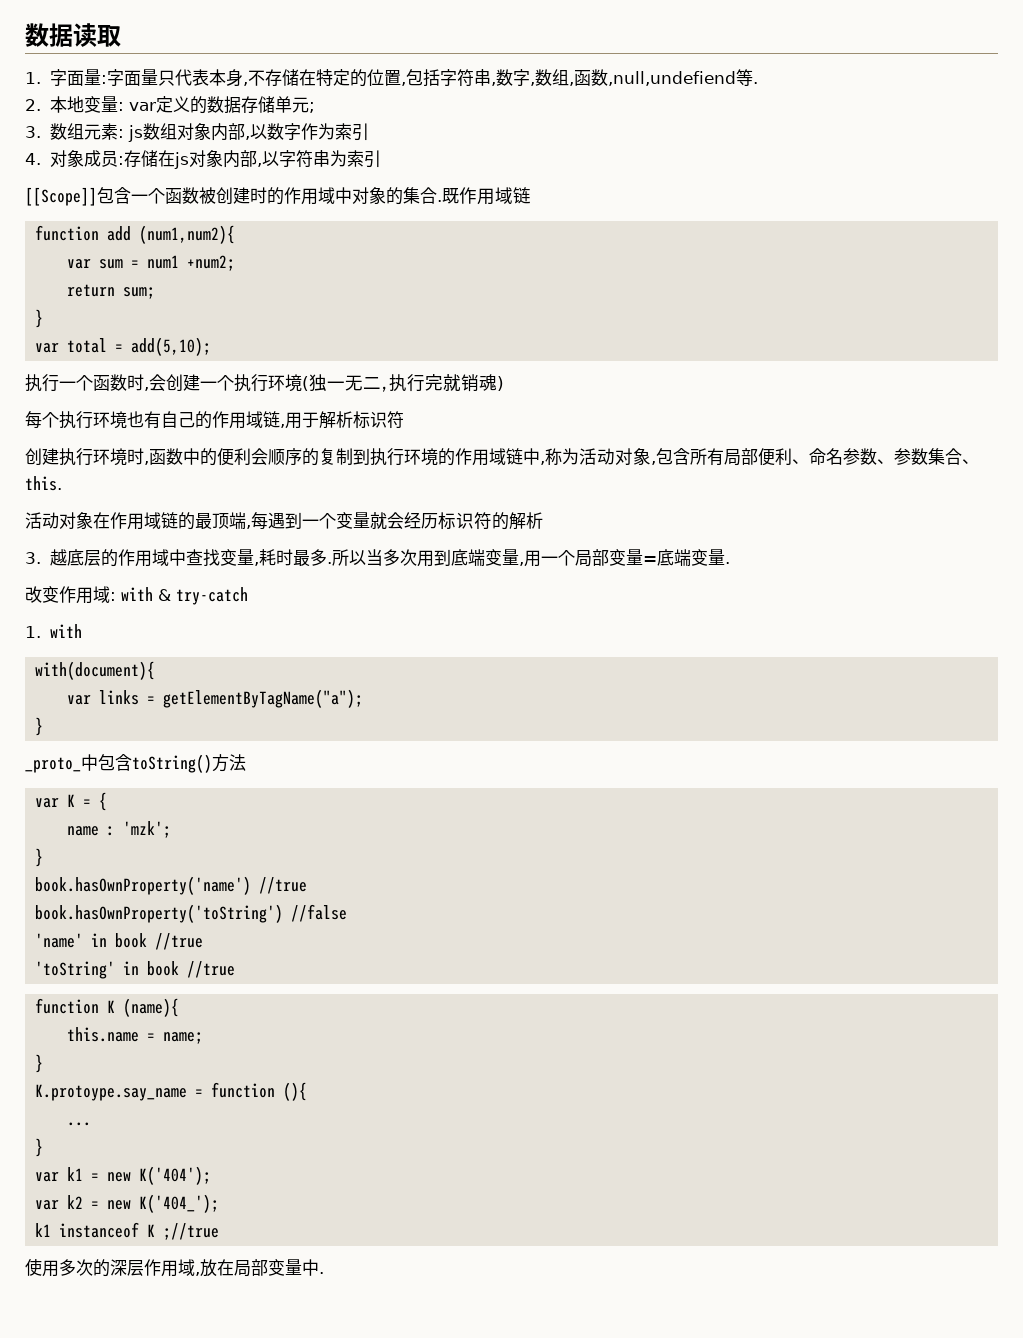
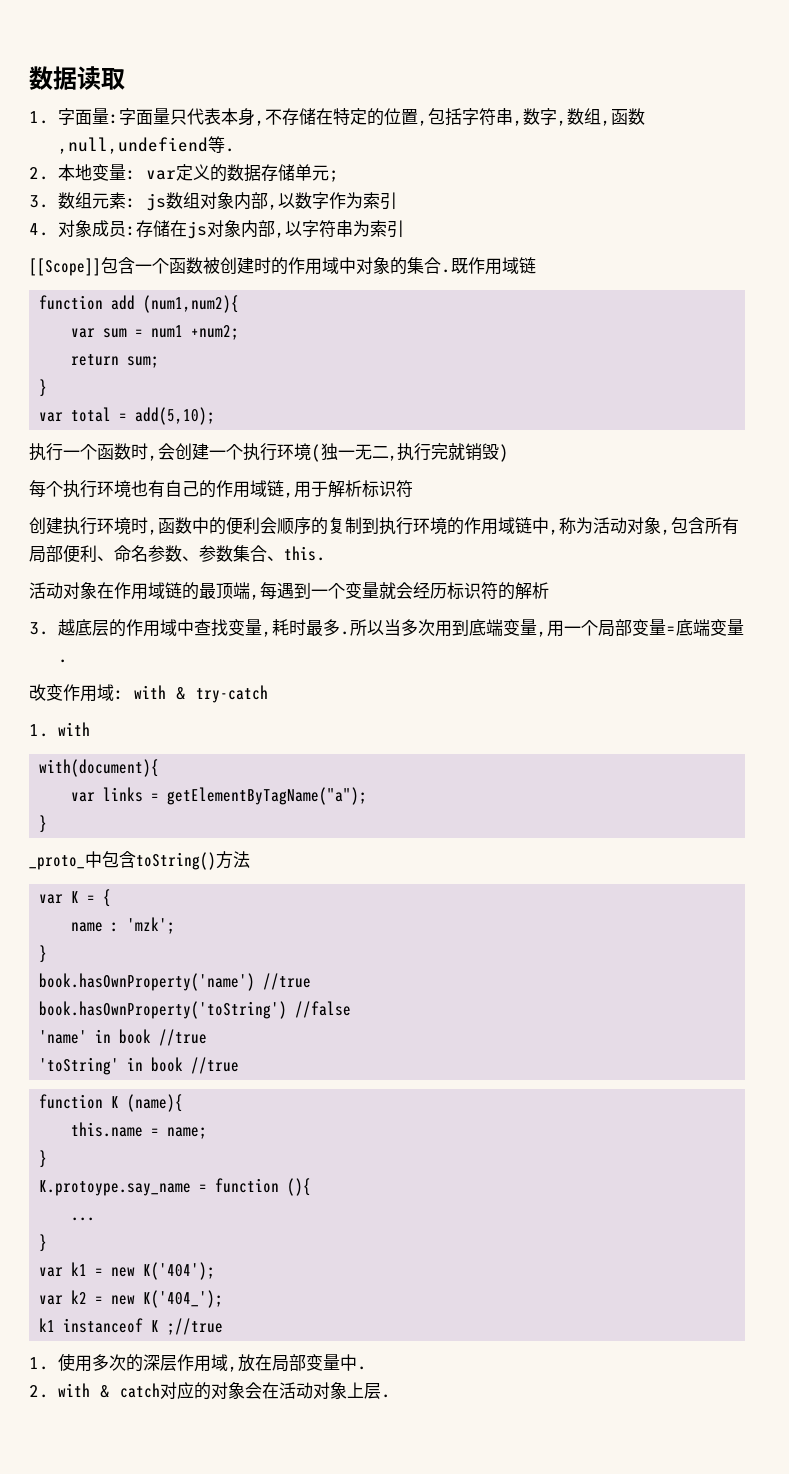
- 执行一个函数时,会创建一个执行环境(独一无二,执行完就销魂)
+ 执行一个函数时,会创建一个执行环境(独一无二,执行完就销毁)
- 使用多次的深层作用域,放在局部变量中.
+ 1.使用多次的深层作用域,放在局部变量中.
+ 2. with & catch对应的对象会在活动对象上层.

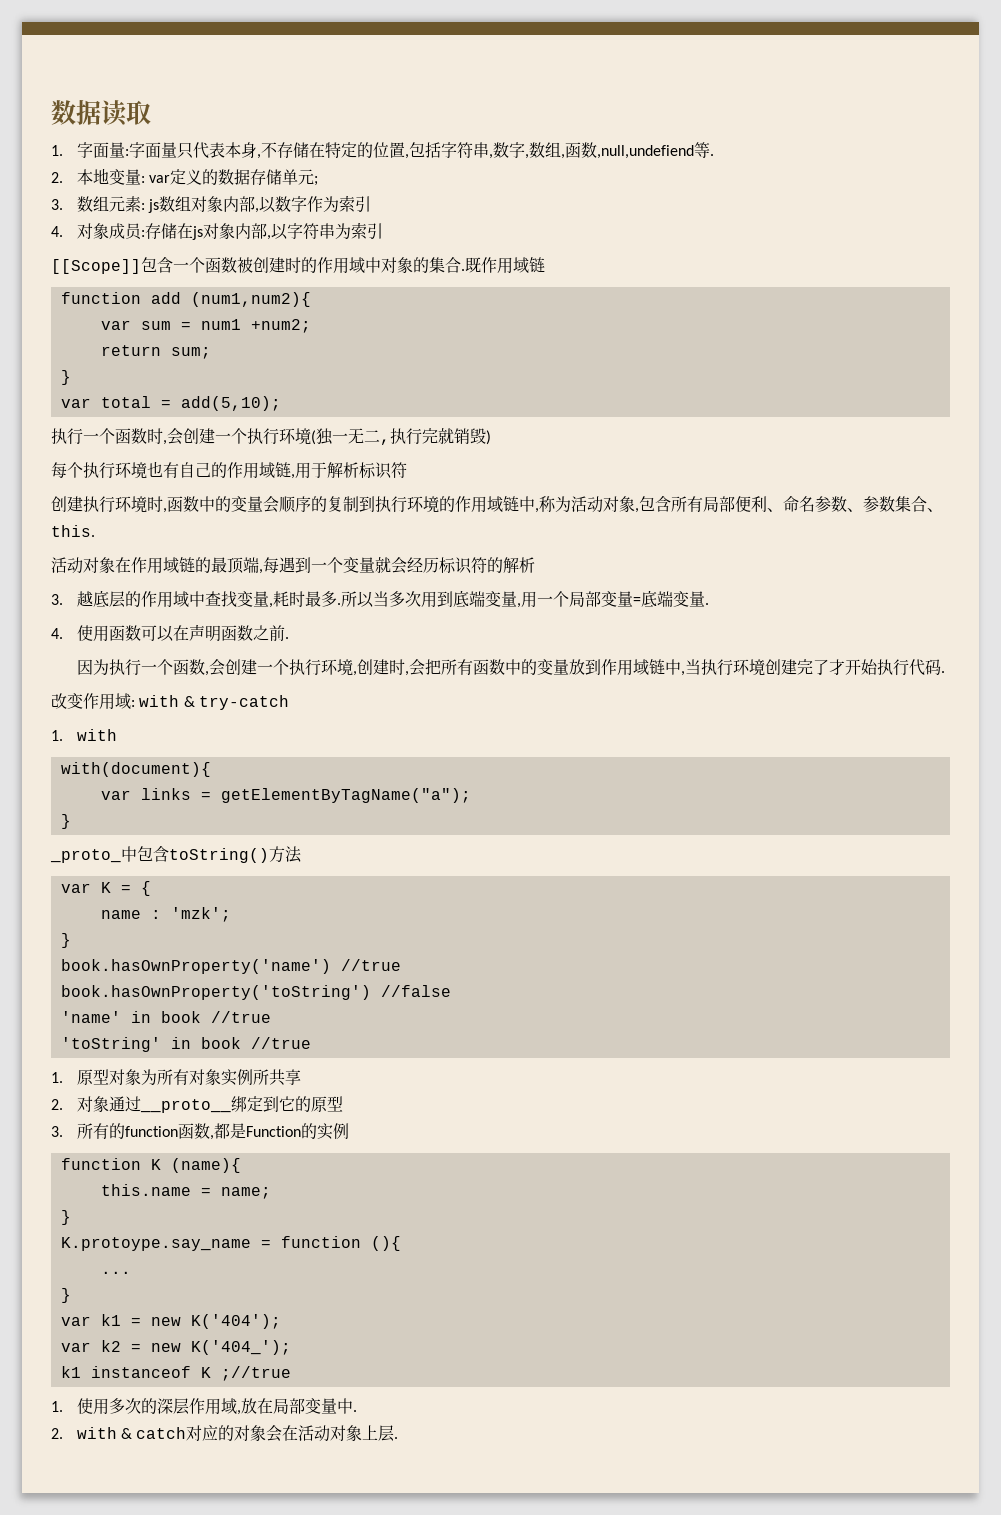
- 创建执行环境时,函数中的便利会顺序的复制到执行环境的作用域链中,称为活动对象,包含所有局部便利、命名参数、参数集合、this.
+ 创建执行环境时,函数中的变量会顺序的复制到执行环境的作用域链中,称为活动对象,包含所有局部便利、命名参数、参数集合、this.
+ 4.使用函数可以在声明函数之前.
+ 因为执行一个函数,会创建一个执行环境,创建时,会把所有函数中的变量放到作用域链中,当执行环境创建完了才开始执行代码.
+ 1.原型对象为所有对象实例所共享
+ 2.对象通过__proto__绑定到它的原型
+ 3.所有的function函数,都是Function的实例

